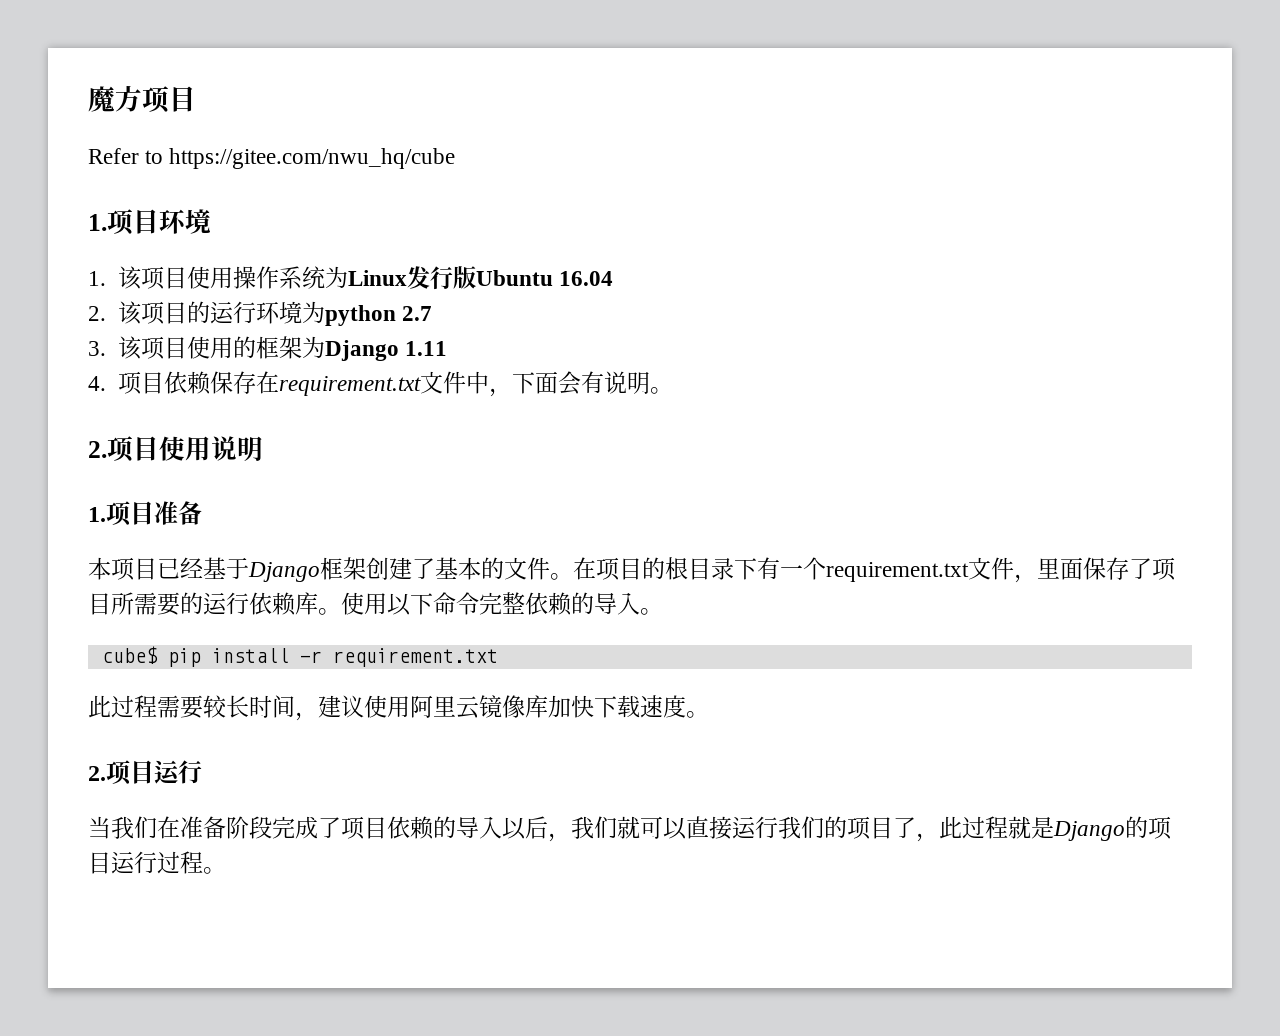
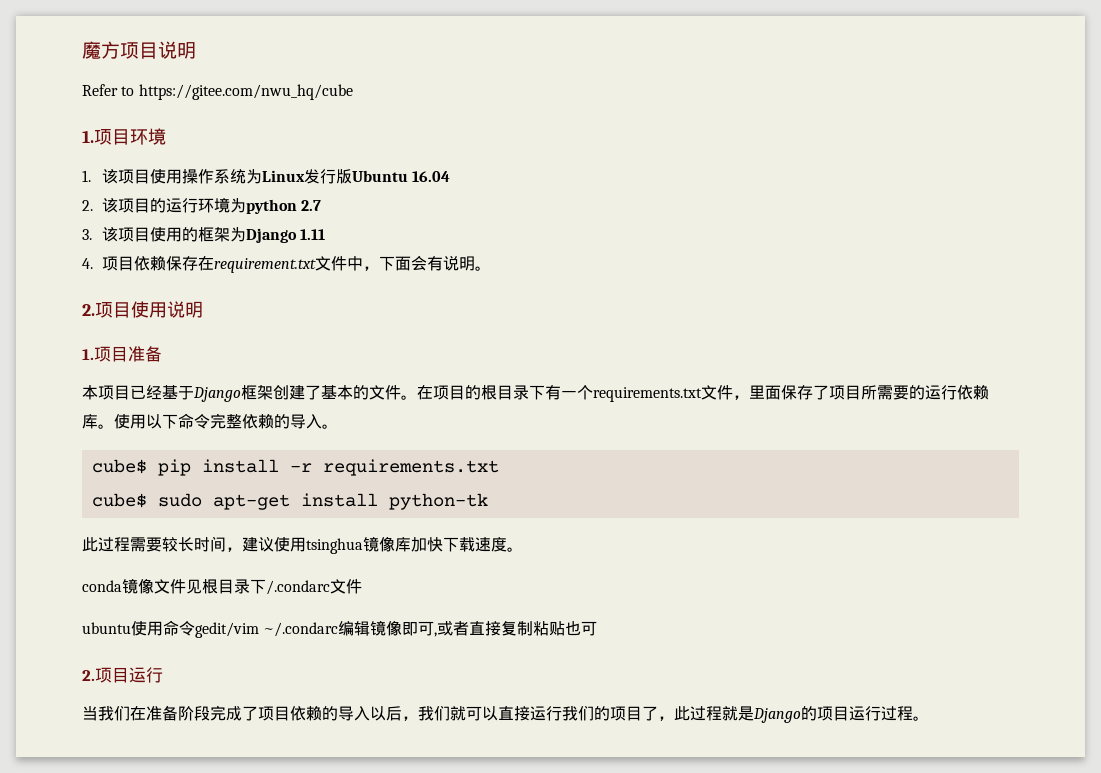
- 魔方项目
+ 魔方项目说明
- 在项目的根目录下有一个requirement.txt文件，里面保存了项目所需要的运行依赖库。
+ 在项目的根目录下有一个requirements.txt文件，里面保存了项目所需要的运行依赖库。
- cube$ pip install -r requirement.txt
+ cube$ pip install -r requirements.txt
+ cube$ sudo apt-get install python-tk
- 此过程需要较长时间，建议使用阿里云镜像库加快下载速度。
+ 此过程需要较长时间，建议使用tsinghua镜像库加快下载速度。
+ conda镜像文件见根目录下/.condarc文件
+ ubuntu使用命令gedit/vim ~/.condarc编辑镜像即可,或者直接复制粘贴也可

